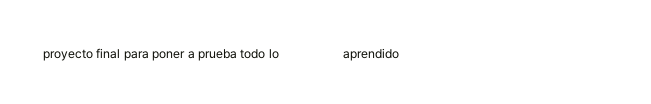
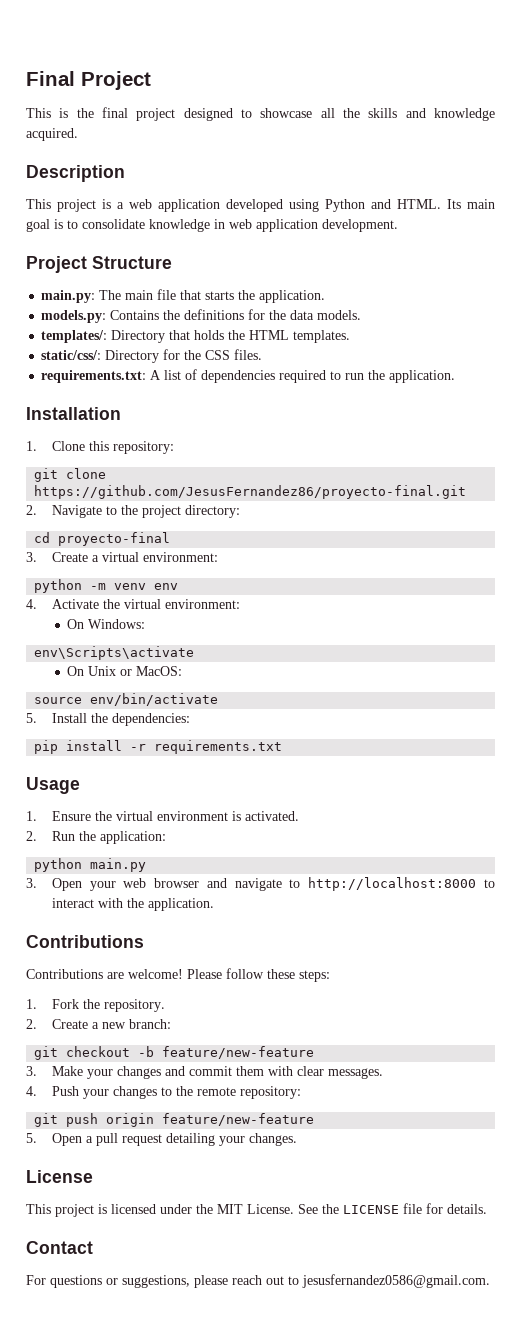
- proyecto final para poner a prueba todo lo aprendido
+ Final Project
+ This is the final project designed to showcase all the skills and knowledge acquired.
+ Description
+ This project is a web application developed using Python and HTML. Its main goal is to consolidate knowledge in web application development.
+ Project Structure
+ main.py: The main file that starts the application.
+ models.py: Contains the definitions for the data models.
+ templates/: Directory that holds the HTML templates.
+ static/css/: Directory for the CSS files.
+ requirements.txt: A list of dependencies required to run the application.
+ Installation
+ 1. Clone this repository:
+ git clone https://github.com/JesusFernandez86/proyecto-final.git
+ 2. Navigate to the project directory:
+ cd proyecto-final
+ 3. Create a virtual environment:
+ python -m venv env
+ 4. Activate the virtual environment:
+ On Windows:
+ env\Scripts\activate
+ On Unix or MacOS:
+ source env/bin/activate
+ 5. Install the dependencies:
+ pip install -r requirements.txt
+ Usage
+ 1. Ensure the virtual environment is activated.
+ 2. Run the application:
+ python main.py
+ 3. Open your web browser and navigate to http://localhost:8000 to interact with the application.
+ Contributions
+ Contributions are welcome! Please follow these steps:
+ 1. Fork the repository.
+ 2. Create a new branch:
+ git checkout -b feature/new-feature
+ 3. Make your changes and commit them with clear messages.
+ 4. Push your changes to the remote repository:
+ git push origin feature/new-feature
+ 5. Open a pull request detailing your changes.
+ License
+ This project is licensed under the MIT License. See the LICENSE file for details.
+ Contact
+ For questions or suggestions, please reach out to jesusfernandez0586@gmail.com.

